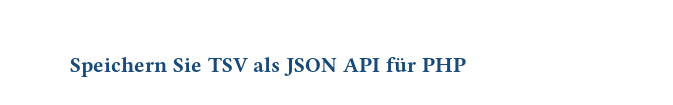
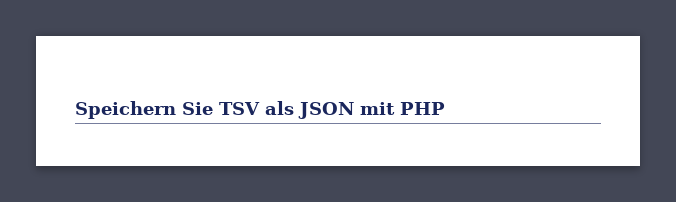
- Speichern Sie TSV als JSON API für PHP
+ Speichern Sie TSV als JSON mit PHP

